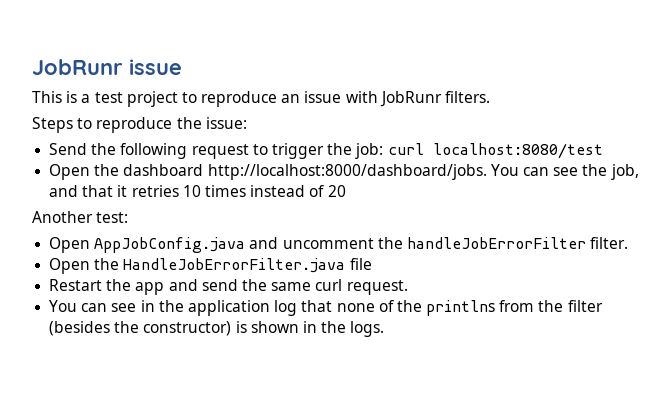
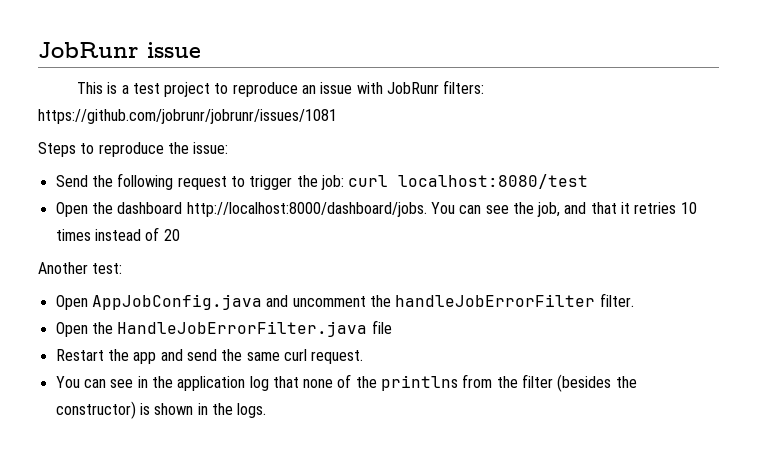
- This is a test project to reproduce an issue with JobRunr filters.
+ This is a test project to reproduce an issue with JobRunr filters: https://github.com/jobrunr/jobrunr/issues/1081

